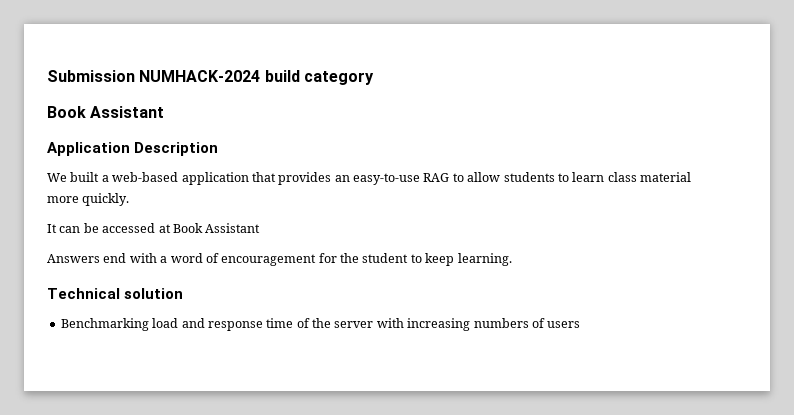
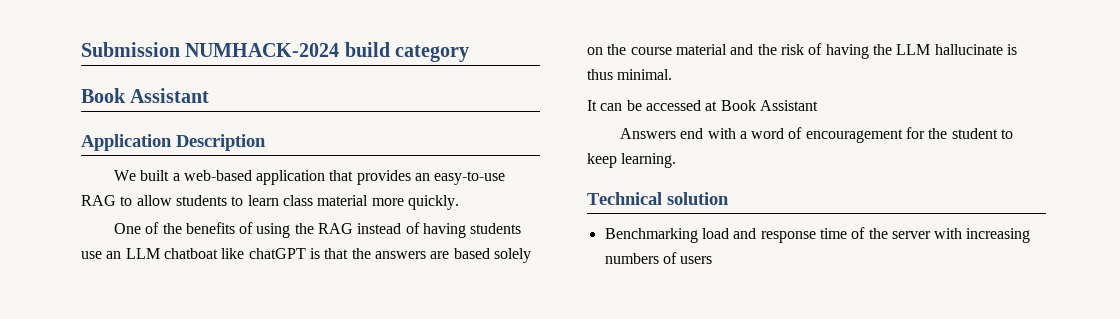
+ One of the benefits of using the RAG instead of having students use an LLM chatboat like chatGPT is that the answers are based solely on the course material and the risk of having the LLM hallucinate is thus minimal.

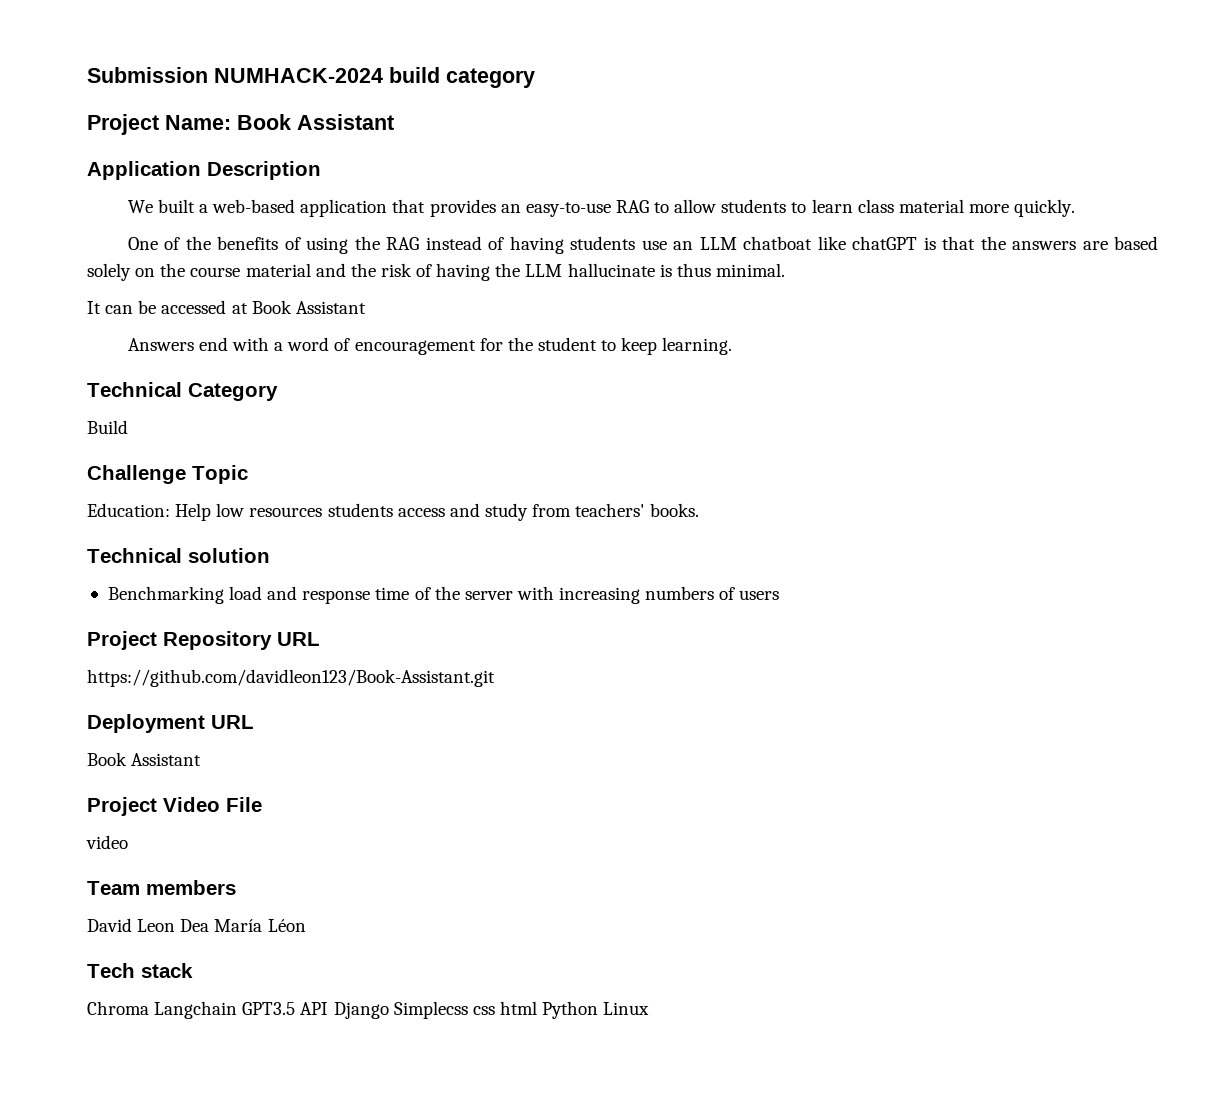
  Submission NUMHACK-2024 build category
- Book Assistant
+ Project Name: Book Assistant
+ Technical Category
+ Build
+ Challenge Topic
+ Education: Help low resources students access and study from teachers' books.
+ Project Repository URL
+ https://github.com/davidleon123/Book-Assistant.git
+ Deployment URL
+ Book Assistant
+ Project Video File
+ video
+ Team members
+ David Leon Dea María Léon
+ Tech stack
+ Chroma Langchain GPT3.5 API Django Simplecss css html Python Linux

